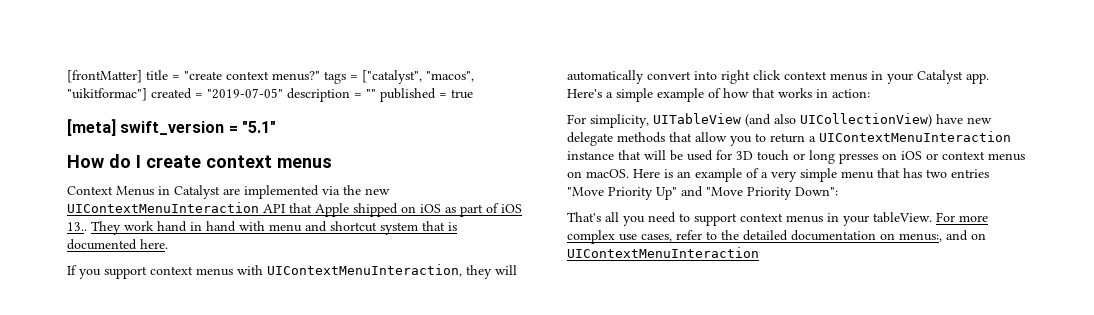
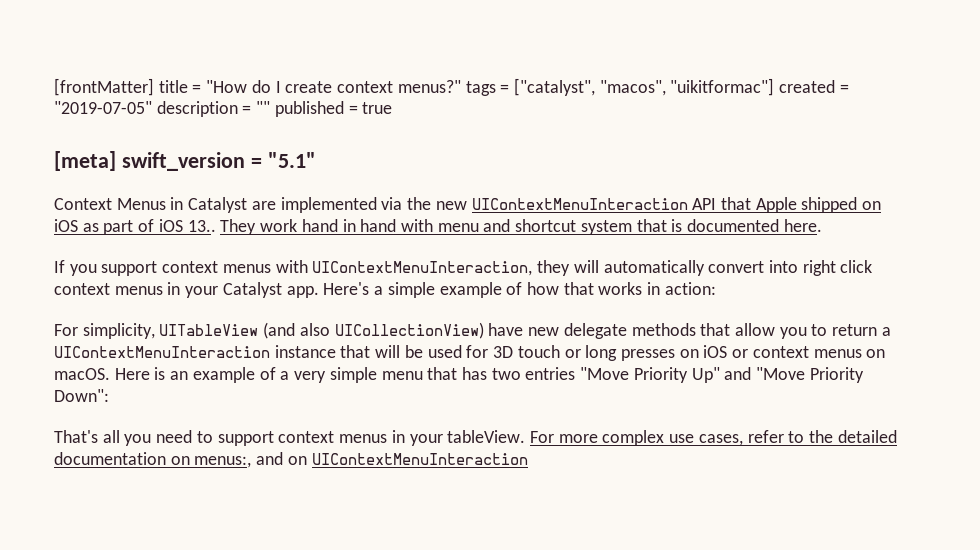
- [frontMatter] title = "create context menus?" tags = ["catalyst", "macos", "uikitformac"] created = "2019-07-05" description = "" published = true
+ [frontMatter] title = "How do I create context menus?" tags = ["catalyst", "macos", "uikitformac"] created = "2019-07-05" description = "" published = true
- How do I create context menus

